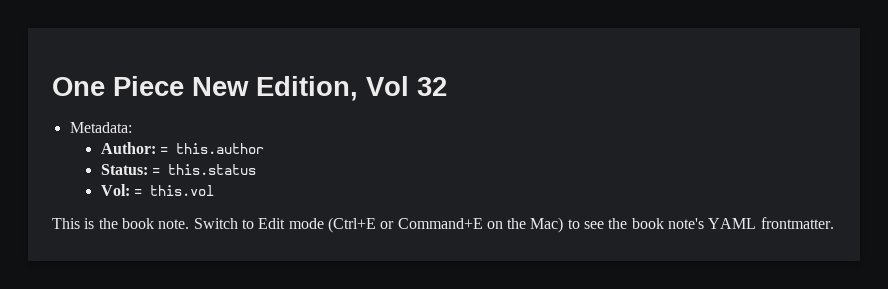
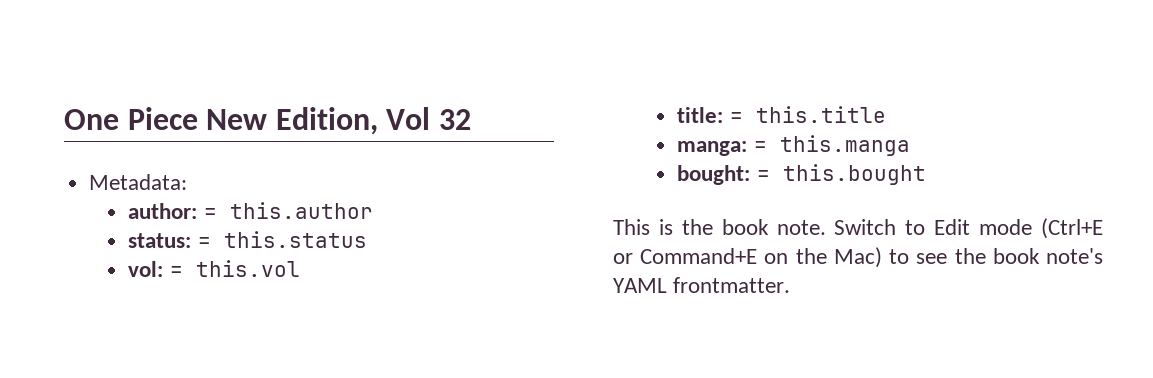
- Author: = this.author
+ author: = this.author
- Status: = this.status
+ status: = this.status
- Vol: = this.vol
+ vol: = this.vol
+ title: = this.title
+ manga: = this.manga
+ bought: = this.bought

